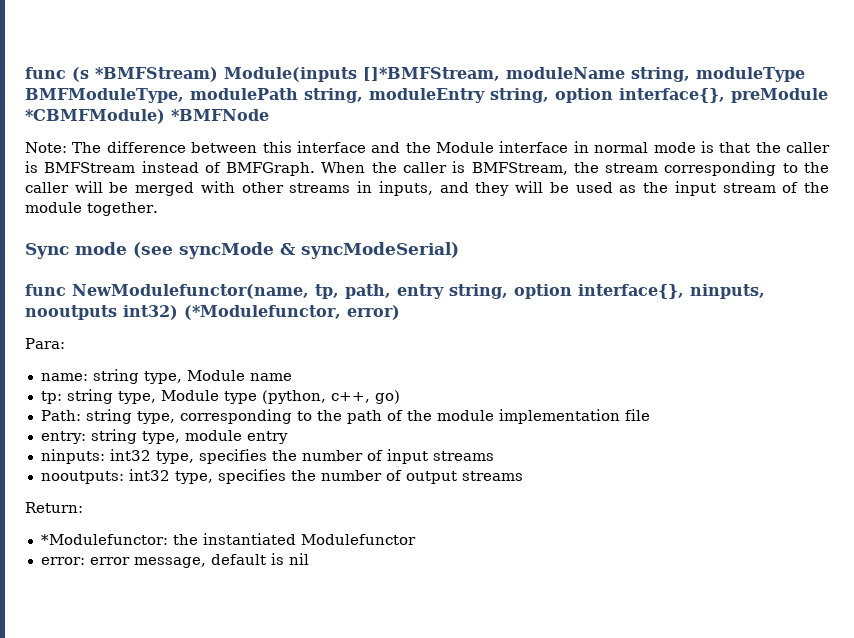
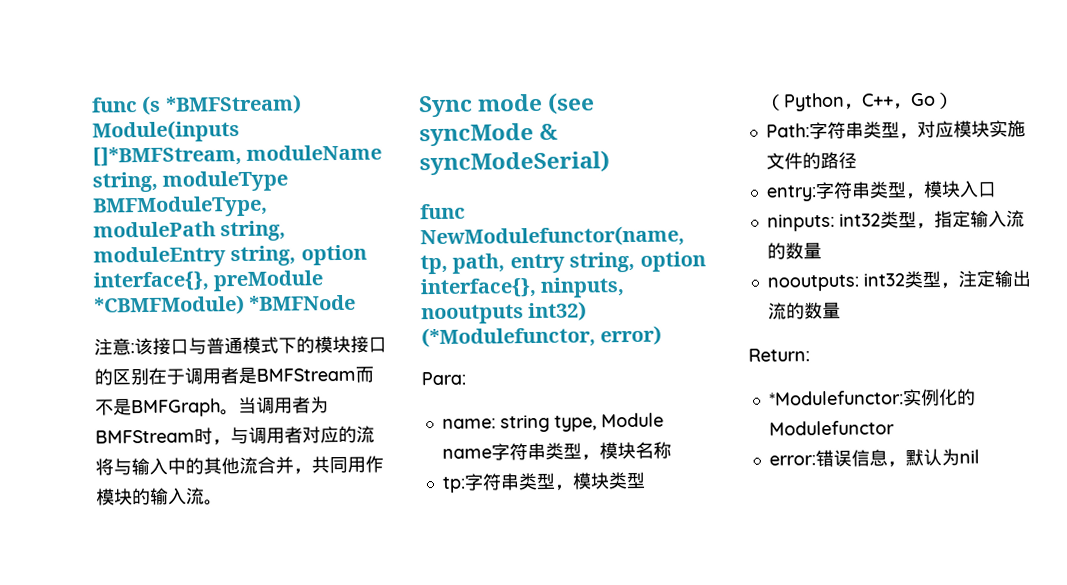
- Note: The difference between this interface and the Module interface in normal mode is that the caller is BMFStream instead of BMFGraph. When the caller is BMFStream, the stream corresponding to the caller will be merged with other streams in inputs, and they will be used as the input stream of the module together.
+ 注意:该接口与普通模式下的模块接口的区别在于调用者是BMFStream而不是BMFGraph。当调用者为BMFStream时，与调用者对应的流将与输入中的其他流合并，共同用作模块的输入流。
- name: string type, Module name
- tp: string type, Module type (python, c++, go)
- Path: string type, corresponding to the path of the module implementation file
- entry: string type, module entry
- ninputs: int32 type, specifies the number of input streams
- nooutputs: int32 type, specifies the number of output streams
+ name: string type, Module name字符串类型，模块名称
+ tp:字符串类型，模块类型（Python，C++，Go）
+ Path:字符串类型，对应模块实施文件的路径
+ entry:字符串类型，模块入口
+ ninputs: int32类型，指定输入流的数量
+ nooutputs: int32类型，注定输出流的数量
- *Modulefunctor: the instantiated Modulefunctor
+ *Modulefunctor:实例化的Modulefunctor
- error: error message, default is nil
+ error:错误信息，默认为nil

